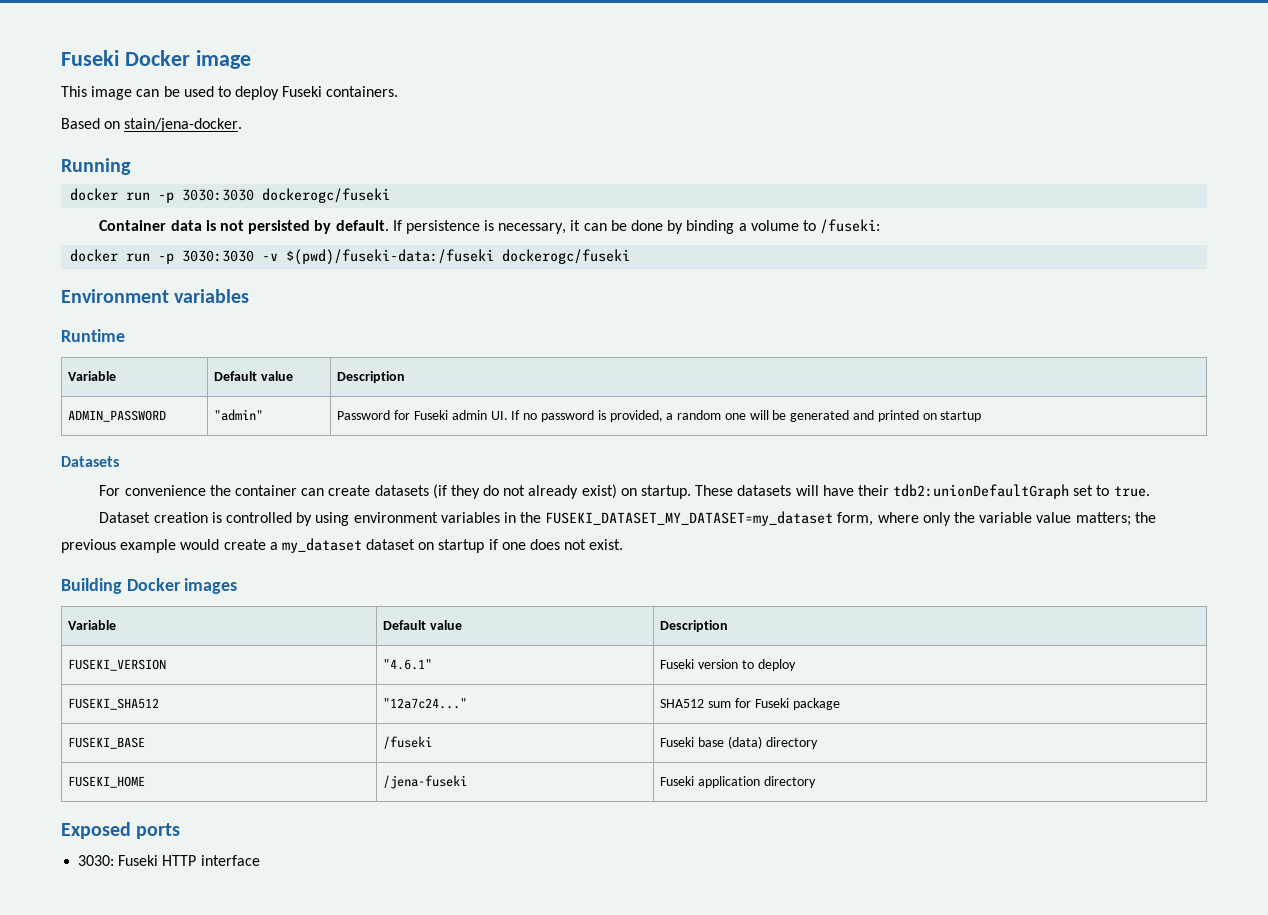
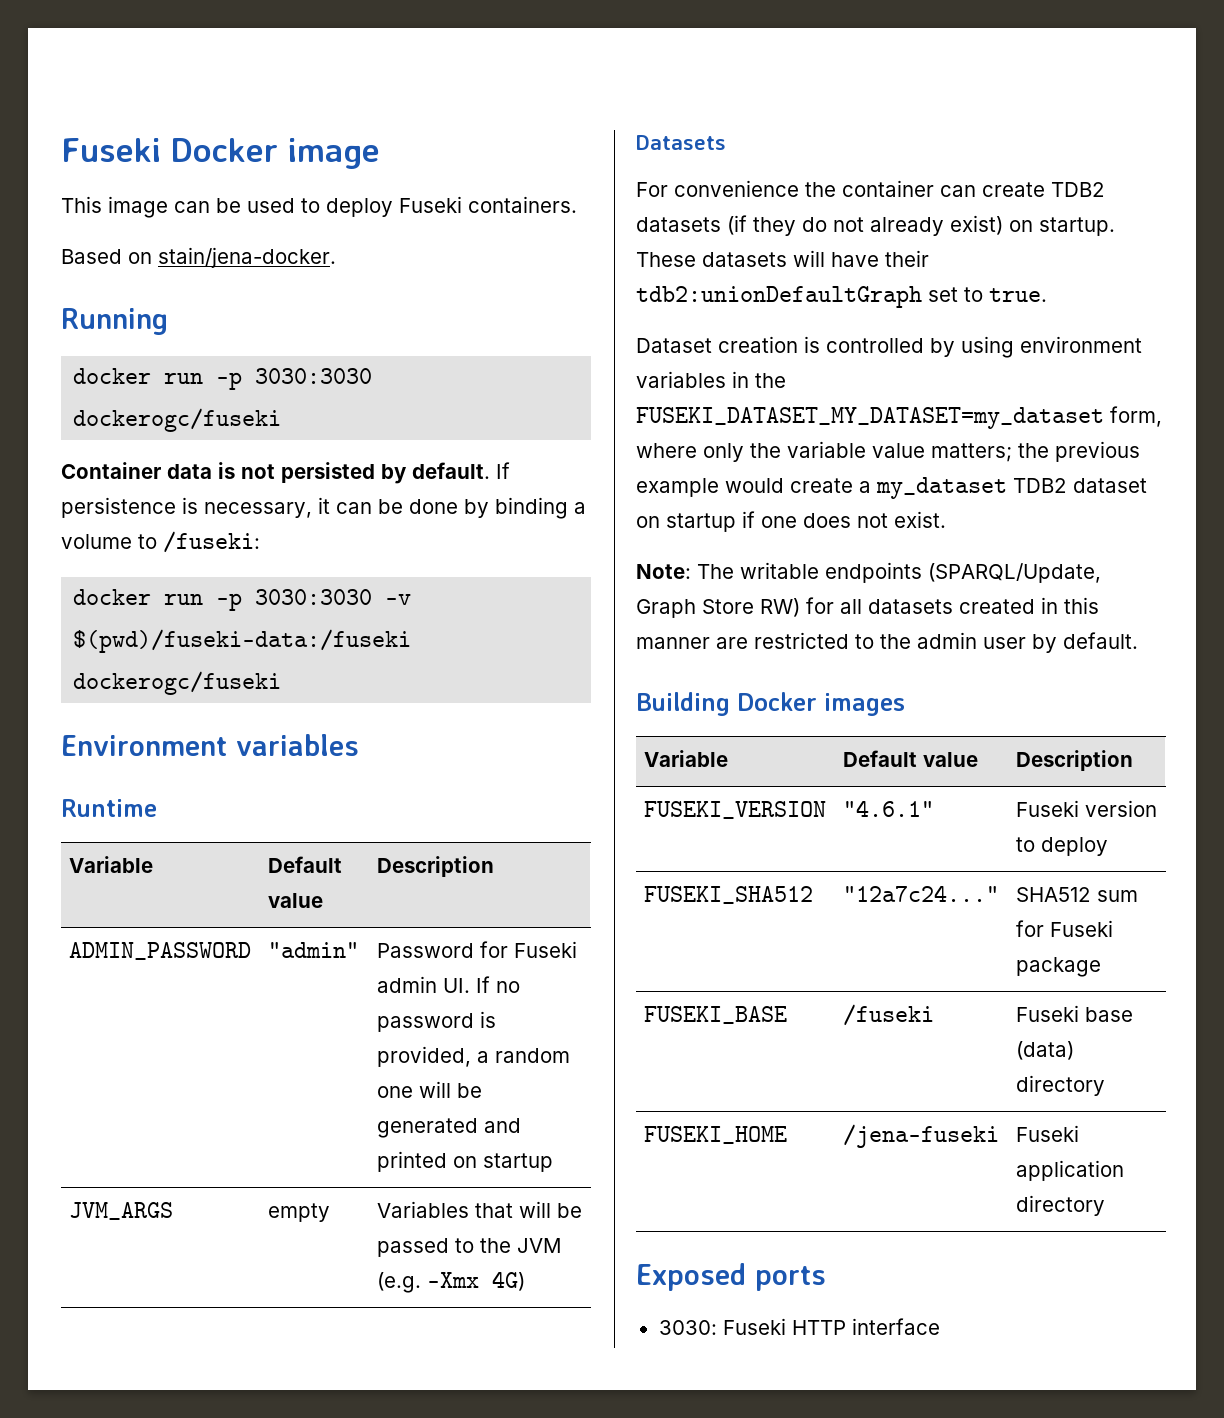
+ JVM_ARGS | empty | Variables that will be passed to the JVM (e.g. -Xmx 4G)
- For convenience the container can create datasets (if they do not already exist) on startup.
+ For convenience the container can create TDB2 datasets (if they do not already exist) on startup.
- Dataset creation is controlled by using environment variables in the FUSEKI_DATASET_MY_DATASET=my_dataset form, where only the variable value matters; the previous example would create a my_dataset dataset on startup if one does not exist.
+ Dataset creation is controlled by using environment variables in the FUSEKI_DATASET_MY_DATASET=my_dataset form, where only the variable value matters; the previous example would create a my_dataset TDB2 dataset on startup if one does not exist.
+ Note: The writable endpoints (SPARQL/Update, Graph Store RW) for all datasets created in this manner are restricted to the admin user by default.

